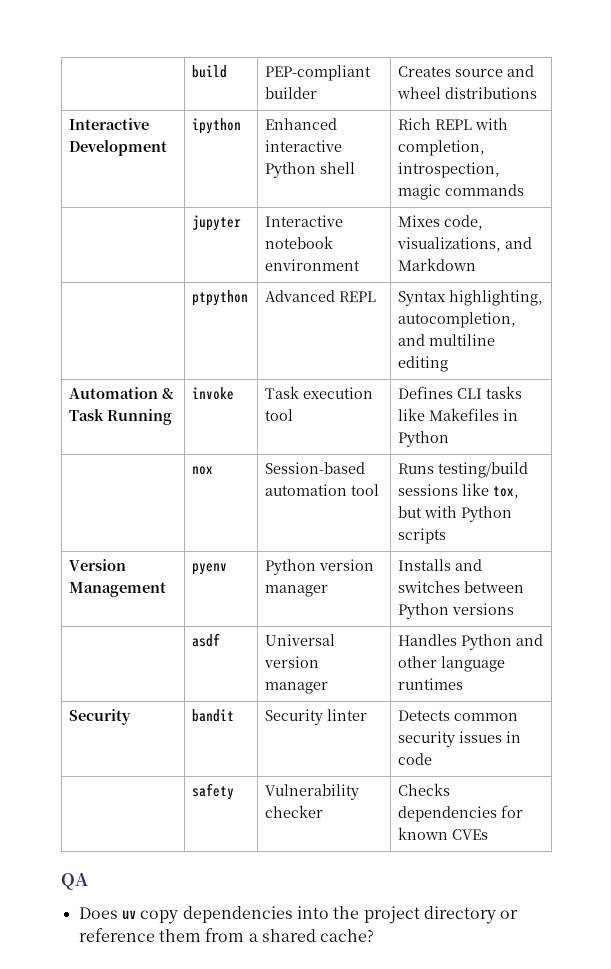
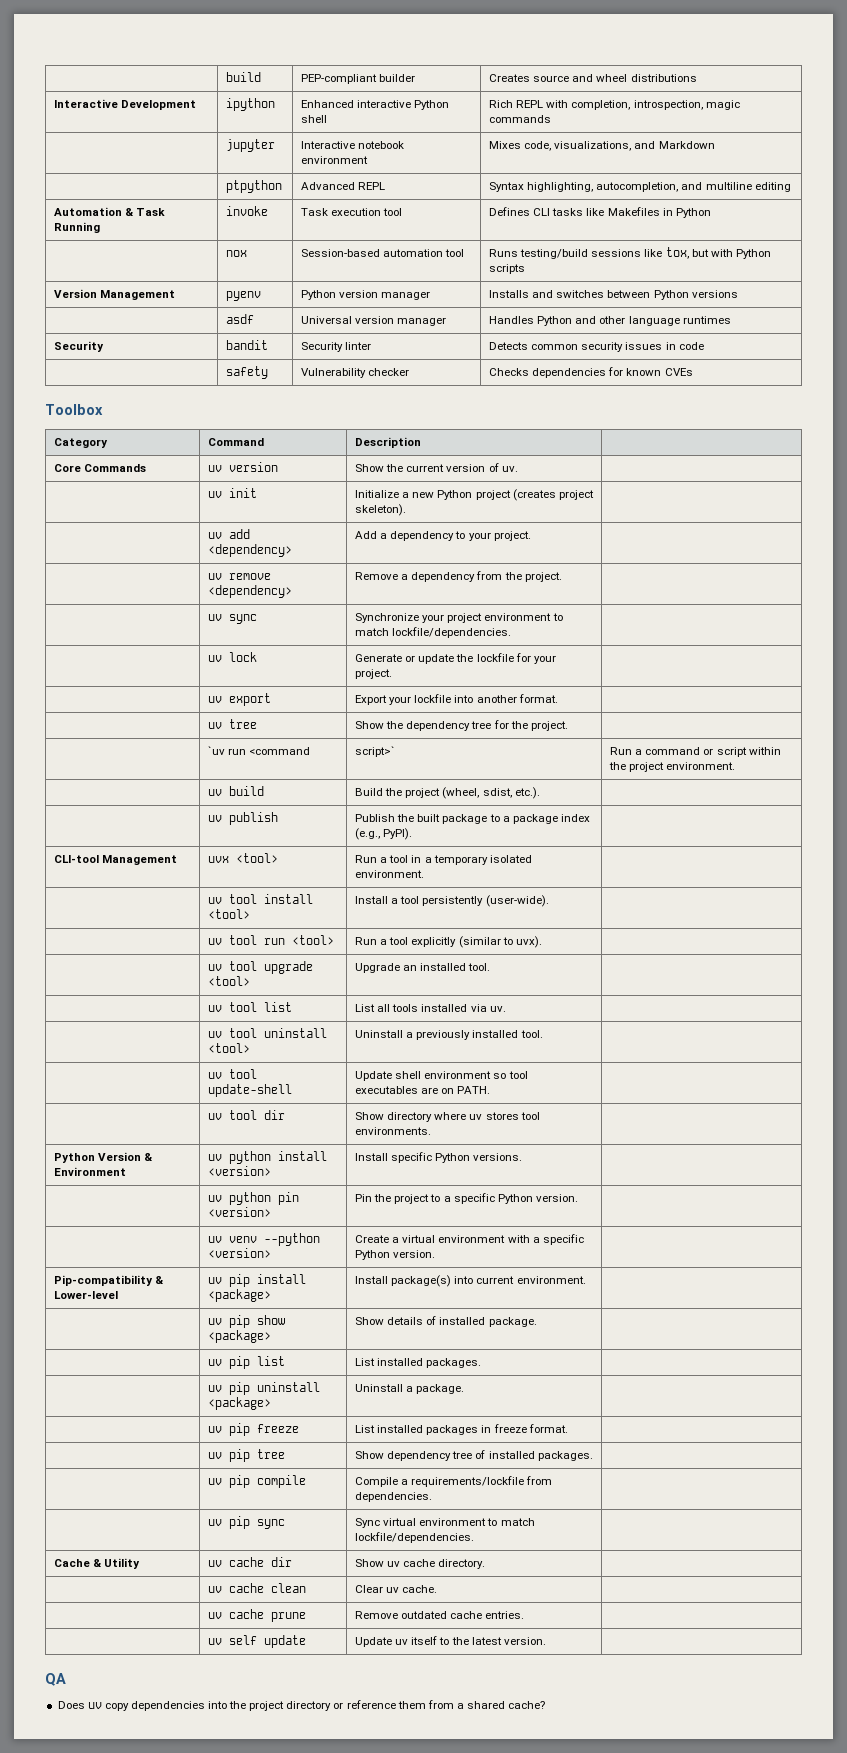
+ Toolbox
+ Category | Command | Description |
+ Core Commands | uv version | Show the current version of uv. |
+ | uv init | Initialize a new Python project (creates project skeleton). |
+ | uv add <dependency> | Add a dependency to your project. |
+ | uv remove <dependency> | Remove a dependency from the project. |
+ | uv sync | Synchronize your project environment to match lockfile/dependencies. |
+ | uv lock | Generate or update the lockfile for your project. |
+ | uv export | Export your lockfile into another format. |
+ | uv tree | Show the dependency tree for the project. |
+ | `uv run <command | script>` | Run a command or script within the project environment.
+ | uv build | Build the project (wheel, sdist, etc.). |
+ | uv publish | Publish the built package to a package index (e.g., PyPI). |
+ CLI-tool Management | uvx <tool> | Run a tool in a temporary isolated environment. |
+ | uv tool install <tool> | Install a tool persistently (user-wide). |
+ | uv tool run <tool> | Run a tool explicitly (similar to uvx). |
+ | uv tool upgrade <tool> | Upgrade an installed tool. |
+ | uv tool list | List all tools installed via uv. |
+ | uv tool uninstall <tool> | Uninstall a previously installed tool. |
+ | uv tool update-shell | Update shell environment so tool executables are on PATH. |
+ | uv tool dir | Show directory where uv stores tool environments. |
+ Python Version & Environment | uv python install <version> | Install specific Python versions. |
+ | uv python pin <version> | Pin the project to a specific Python version. |
+ | uv venv --python <version> | Create a virtual environment with a specific Python version. |
+ Pip-compatibility & Lower-level | uv pip install <package> | Install package(s) into current environment. |
+ | uv pip show <package> | Show details of installed package. |
+ | uv pip list | List installed packages. |
+ | uv pip uninstall <package> | Uninstall a package. |
+ | uv pip freeze | List installed packages in freeze format. |
+ | uv pip tree | Show dependency tree of installed packages. |
+ | uv pip compile | Compile a requirements/lockfile from dependencies. |
+ | uv pip sync | Sync virtual environment to match lockfile/dependencies. |
+ Cache & Utility | uv cache dir | Show uv cache directory. |
+ | uv cache clean | Clear uv cache. |
+ | uv cache prune | Remove outdated cache entries. |
+ | uv self update | Update uv itself to the latest version. |

